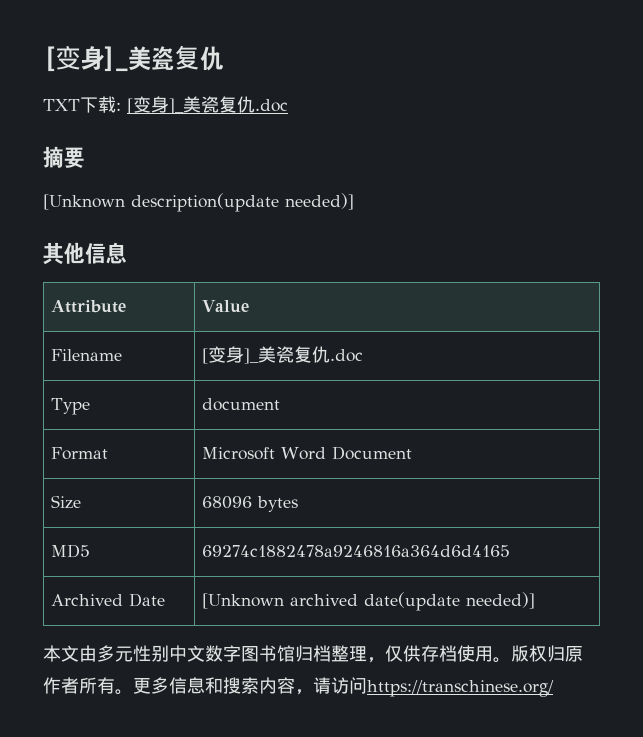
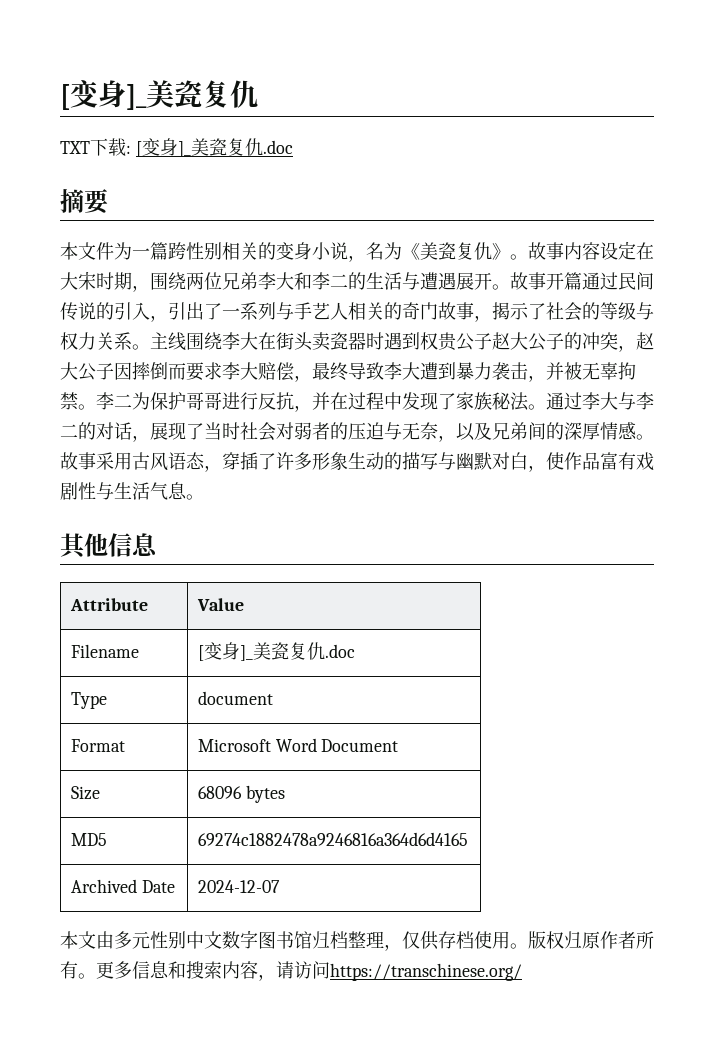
- [Unknown description(update needed)]
+ 本文件为一篇跨性别相关的变身小说，名为《美瓷复仇》。故事内容设定在大宋时期，围绕两位兄弟李大和李二的生活与遭遇展开。故事开篇通过民间传说的引入，引出了一系列与手艺人相关的奇门故事，揭示了社会的等级与权力关系。主线围绕李大在街头卖瓷器时遇到权贵公子赵大公子的冲突，赵大公子因摔倒而要求李大赔偿，最终导致李大遭到暴力袭击，并被无辜拘禁。李二为保护哥哥进行反抗，并在过程中发现了家族秘法。通过李大与李二的对话，展现了当时社会对弱者的压迫与无奈，以及兄弟间的深厚情感。故事采用古风语态，穿插了许多形象生动的描写与幽默对白，使作品富有戏剧性与生活气息。
- Archived Date | [Unknown archived date(update needed)]
+ Archived Date | 2024-12-07

